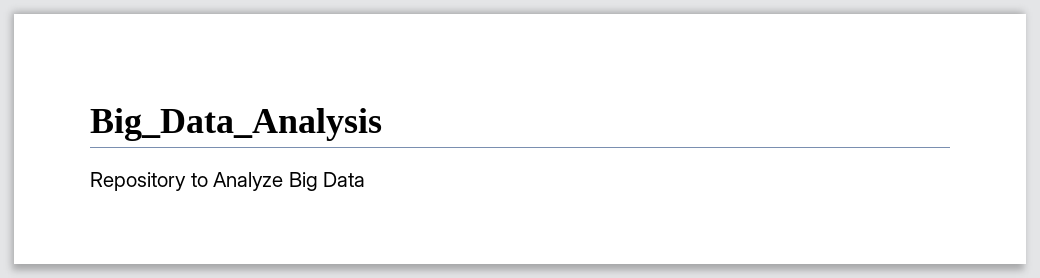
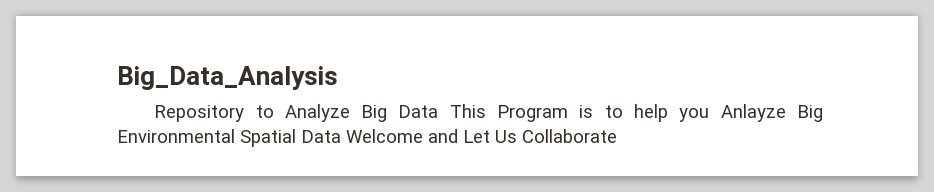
- Repository to Analyze Big Data
+ Repository to Analyze Big Data This Program is to help you Anlayze Big Environmental Spatial Data Welcome and Let Us Collaborate

